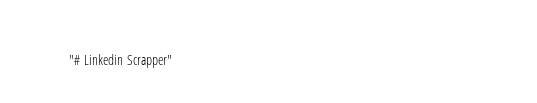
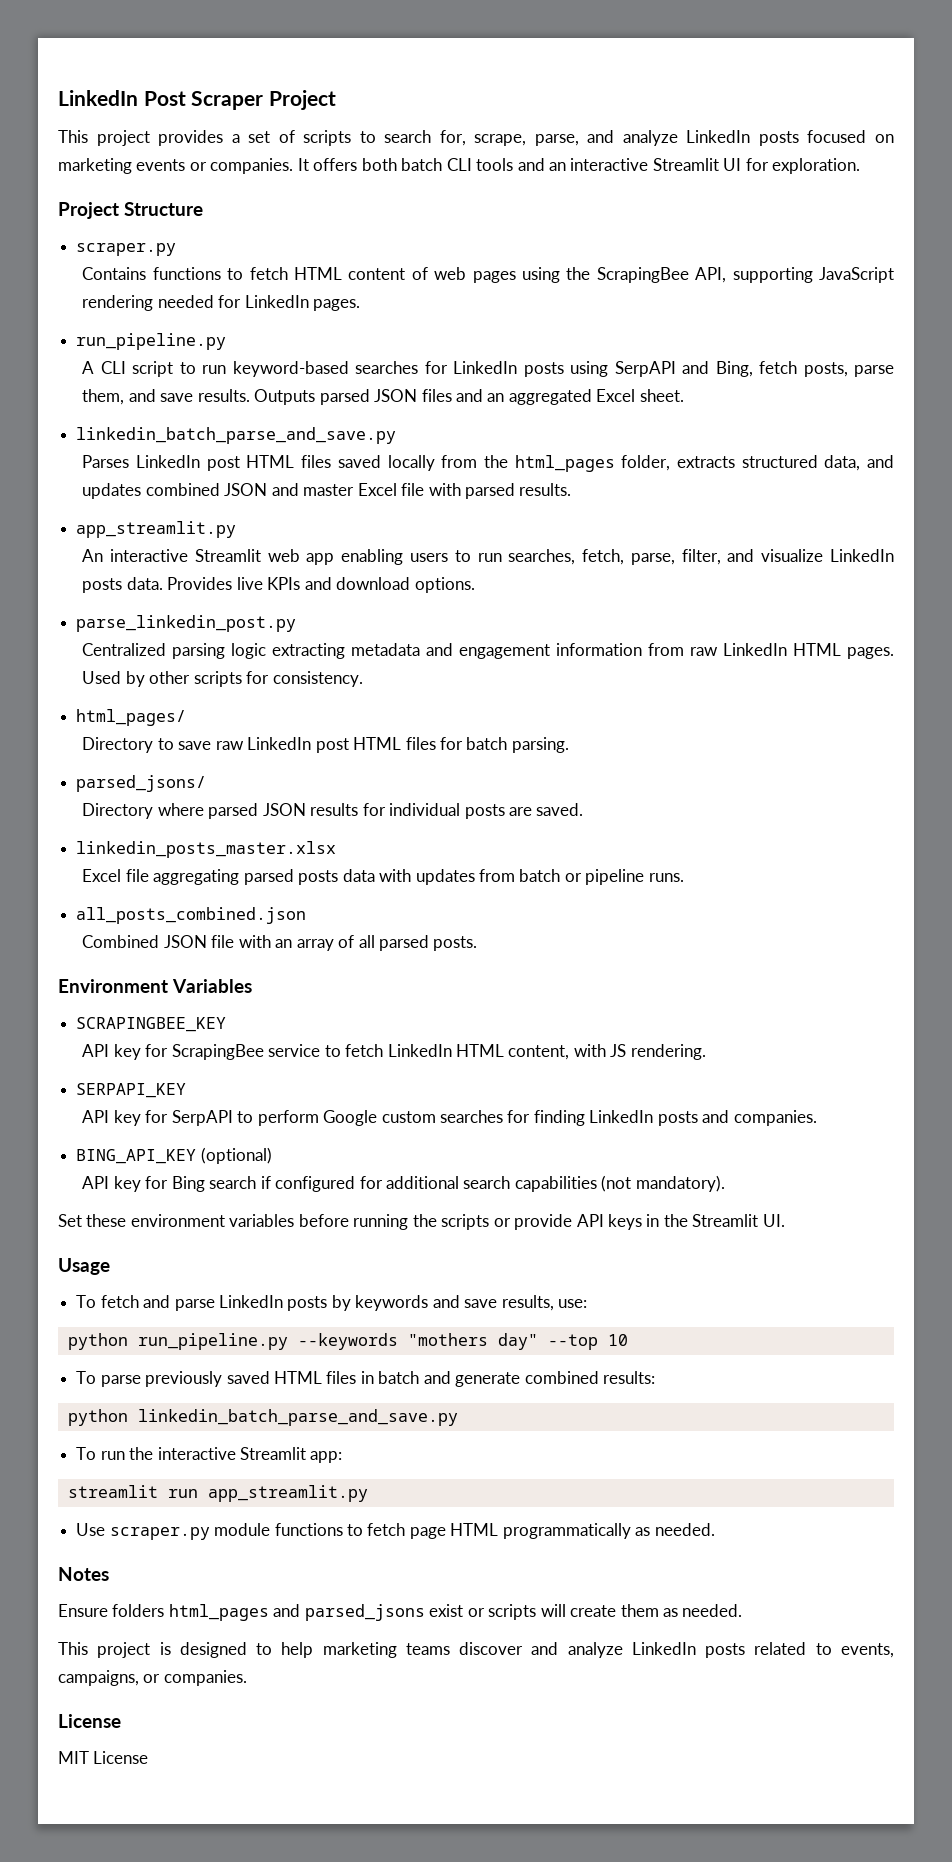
- "# Linkedin Scrapper"
+ LinkedIn Post Scraper Project
+ This project provides a set of scripts to search for, scrape, parse, and analyze LinkedIn posts focused on marketing events or companies. It offers both batch CLI tools and an interactive Streamlit UI for exploration.
+ Project Structure
+ scraper.py
+ Contains functions to fetch HTML content of web pages using the ScrapingBee API, supporting JavaScript rendering needed for LinkedIn pages.
+ run_pipeline.py
+ A CLI script to run keyword-based searches for LinkedIn posts using SerpAPI and Bing, fetch posts, parse them, and save results. Outputs parsed JSON files and an aggregated Excel sheet.
+ linkedin_batch_parse_and_save.py
+ Parses LinkedIn post HTML files saved locally from the html_pages folder, extracts structured data, and updates combined JSON and master Excel file with parsed results.
+ app_streamlit.py
+ An interactive Streamlit web app enabling users to run searches, fetch, parse, filter, and visualize LinkedIn posts data. Provides live KPIs and download options.
+ parse_linkedin_post.py
+ Centralized parsing logic extracting metadata and engagement information from raw LinkedIn HTML pages. Used by other scripts for consistency.
+ html_pages/
+ Directory to save raw LinkedIn post HTML files for batch parsing.
+ parsed_jsons/
+ Directory where parsed JSON results for individual posts are saved.
+ linkedin_posts_master.xlsx
+ Excel file aggregating parsed posts data with updates from batch or pipeline runs.
+ all_posts_combined.json
+ Combined JSON file with an array of all parsed posts.
+ Environment Variables
+ SCRAPINGBEE_KEY
+ API key for ScrapingBee service to fetch LinkedIn HTML content, with JS rendering.
+ SERPAPI_KEY
+ API key for SerpAPI to perform Google custom searches for finding LinkedIn posts and companies.
+ BING_API_KEY (optional)
+ API key for Bing search if configured for additional search capabilities (not mandatory).
+ Set these environment variables before running the scripts or provide API keys in the Streamlit UI.
+ Usage
+ To fetch and parse LinkedIn posts by keywords and save results, use:
+ python run_pipeline.py --keywords "mothers day" --top 10
+ To parse previously saved HTML files in batch and generate combined results:
+ python linkedin_batch_parse_and_save.py
+ To run the interactive Streamlit app:
+ streamlit run app_streamlit.py
+ Use scraper.py module functions to fetch page HTML programmatically as needed.
+ Notes
+ Ensure folders html_pages and parsed_jsons exist or scripts will create them as needed.
+ This project is designed to help marketing teams discover and analyze LinkedIn posts related to events, campaigns, or companies.
+ License
+ MIT License

